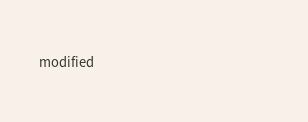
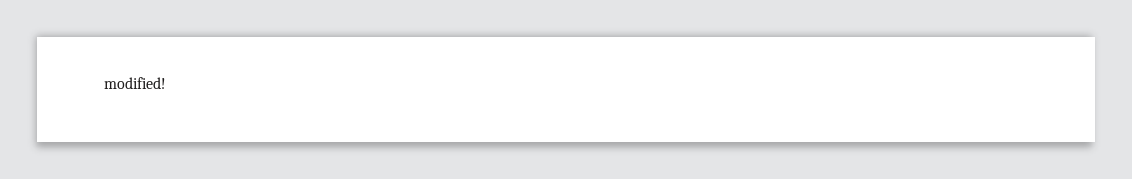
- modified
+ modified!

